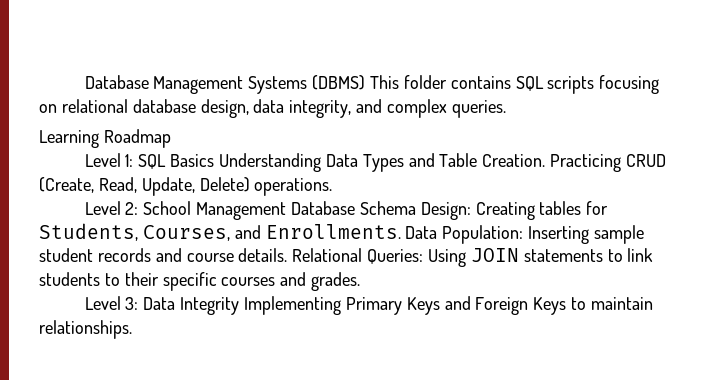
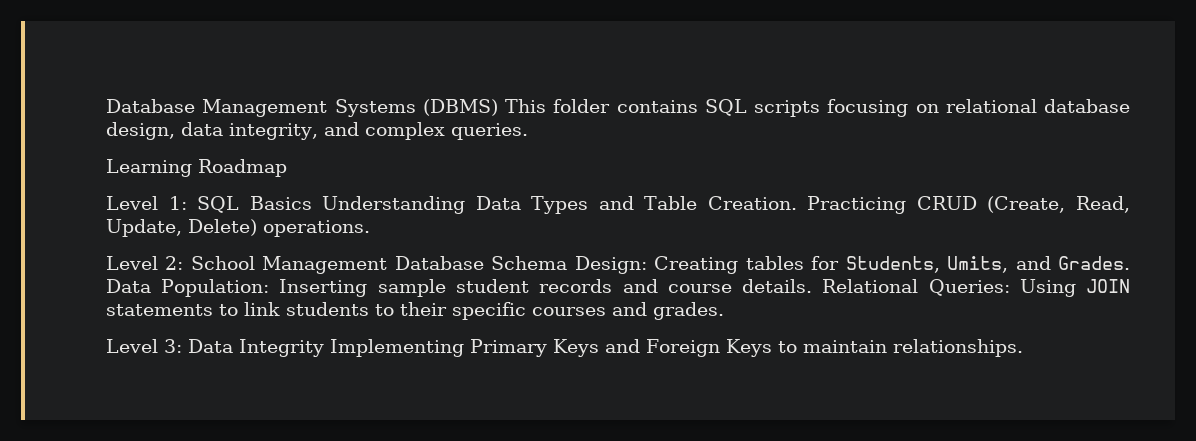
- Level 2: School Management Database Schema Design: Creating tables for Students, Courses, and Enrollments.
+ Level 2: School Management Database Schema Design: Creating tables for Students, Umits, and Grades.

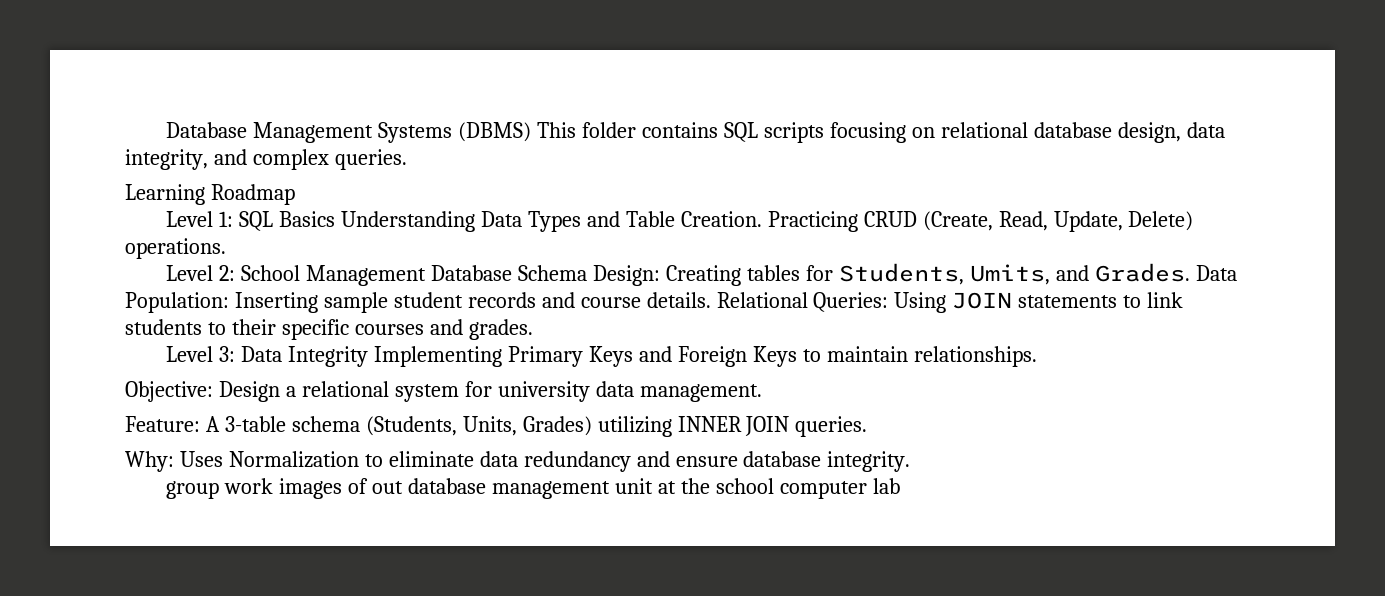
+ Objective: Design a relational system for university data management.
+ Feature: A 3-table schema (Students, Units, Grades) utilizing INNER JOIN queries.
+ Why: Uses Normalization to eliminate data redundancy and ensure database integrity.
+ group work images of out database management unit at the school computer lab

